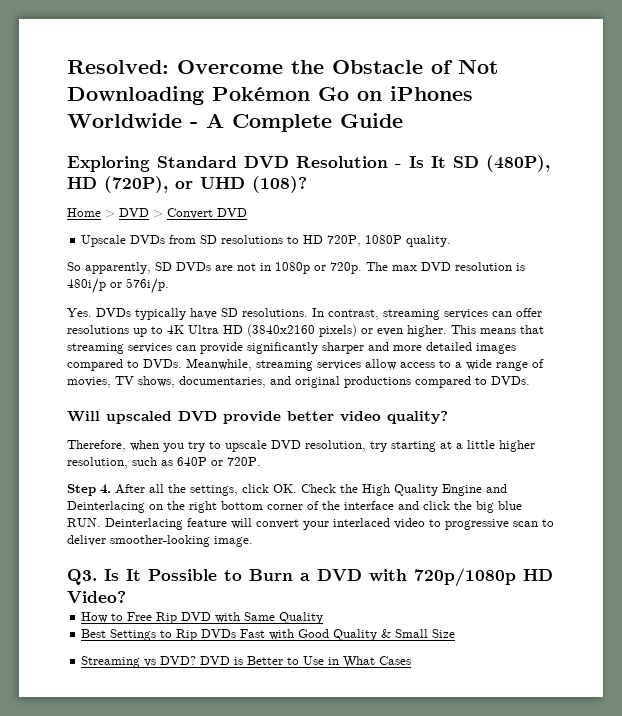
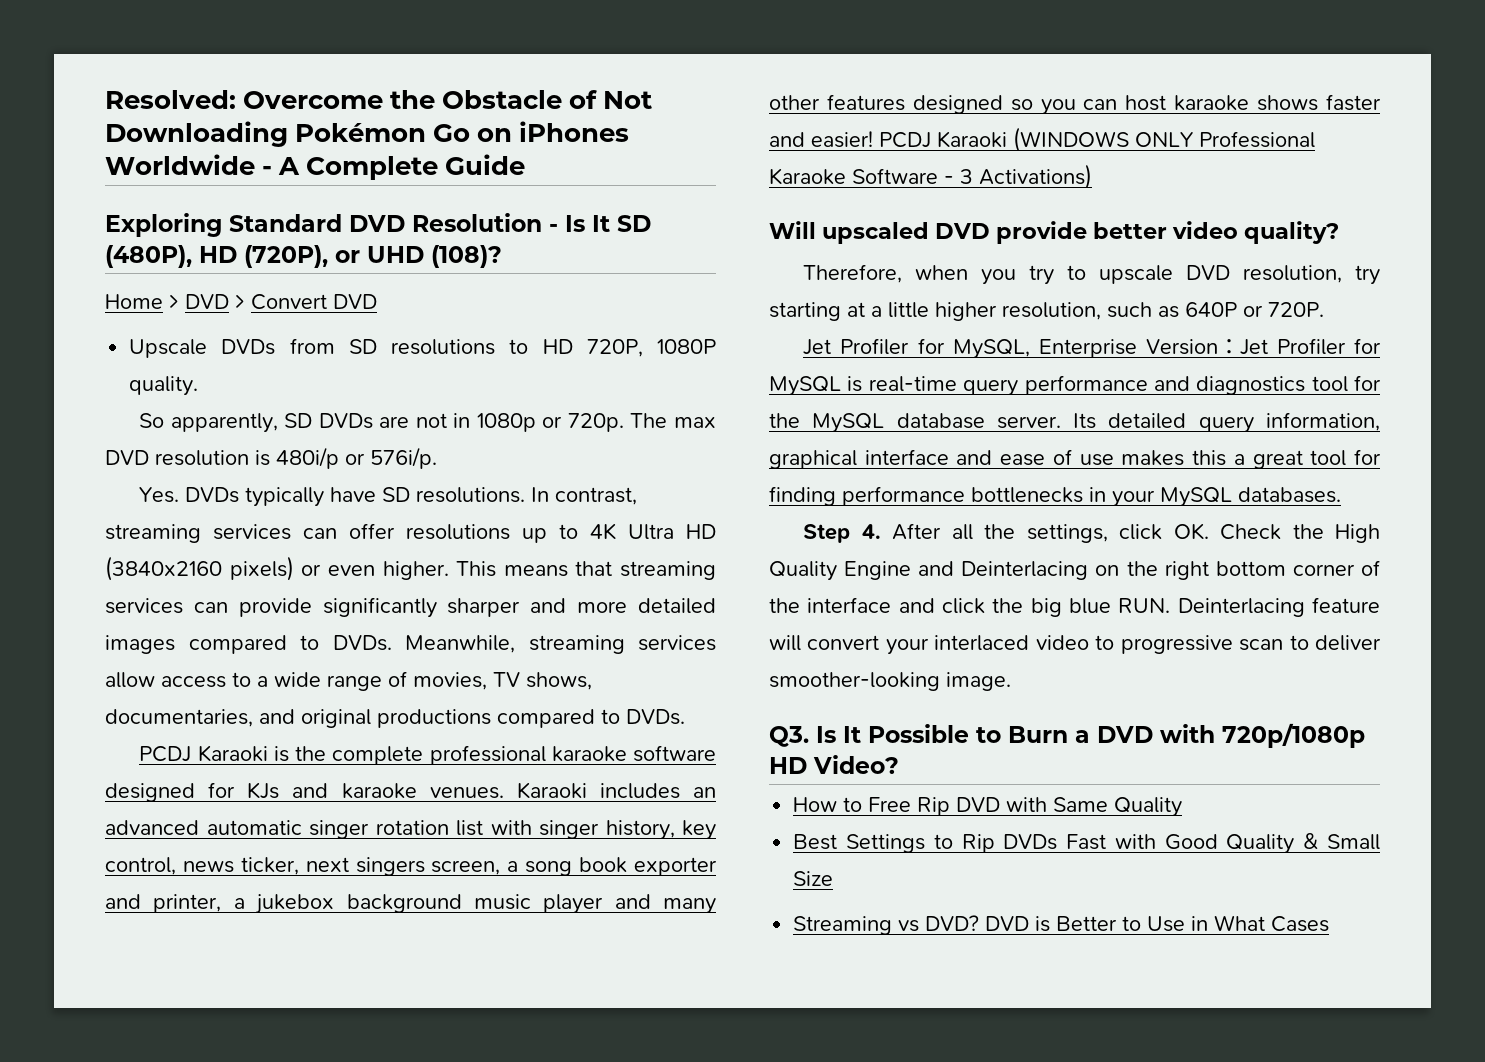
+ PCDJ Karaoki is the complete professional karaoke software designed for KJs and karaoke venues. Karaoki includes an advanced automatic singer rotation list with singer history, key control, news ticker, next singers screen, a song book exporter and printer, a jukebox background music player and many other features designed so you can host karaoke shows faster and easier! PCDJ Karaoki (WINDOWS ONLY Professional Karaoke Software - 3 Activations)
+ Jet Profiler for MySQL, Enterprise Version：Jet Profiler for MySQL is real-time query performance and diagnostics tool for the MySQL database server. Its detailed query information, graphical interface and ease of use makes this a great tool for finding performance bottlenecks in your MySQL databases.

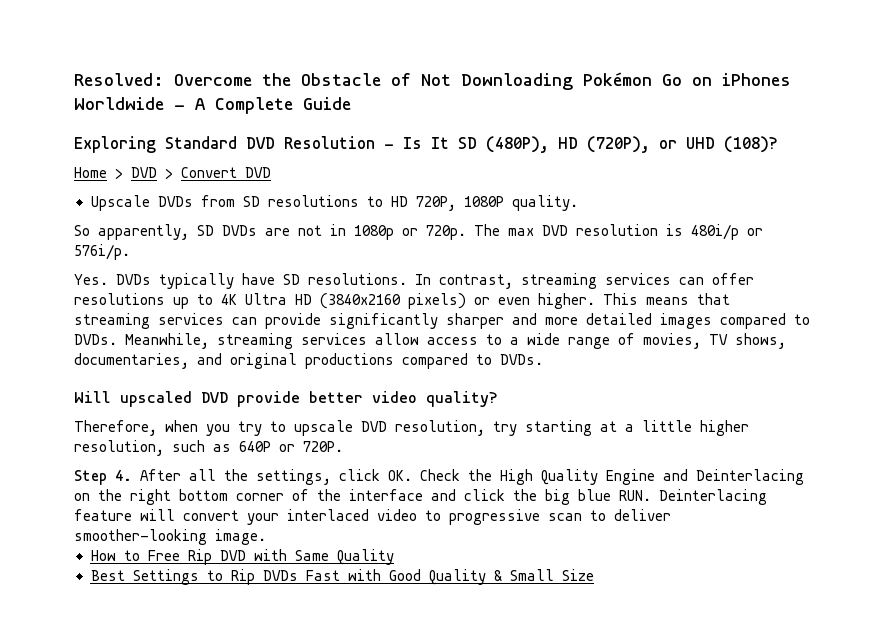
- PCDJ Karaoki is the complete professional karaoke software designed for KJs and karaoke venues. Karaoki includes an advanced automatic singer rotation list with singer history, key control, news ticker, next singers screen, a song book exporter and printer, a jukebox background music player and many other features designed so you can host karaoke shows faster and easier! PCDJ Karaoki (WINDOWS ONLY Professional Karaoke Software - 3 Activations)
- Jet Profiler for MySQL, Enterprise Version：Jet Profiler for MySQL is real-time query performance and diagnostics tool for the MySQL database server. Its detailed query information, graphical interface and ease of use makes this a great tool for finding performance bottlenecks in your MySQL databases.
- Q3. Is It Possible to Burn a DVD with 720p/1080p HD Video?
- Streaming vs DVD? DVD is Better to Use in What Cases

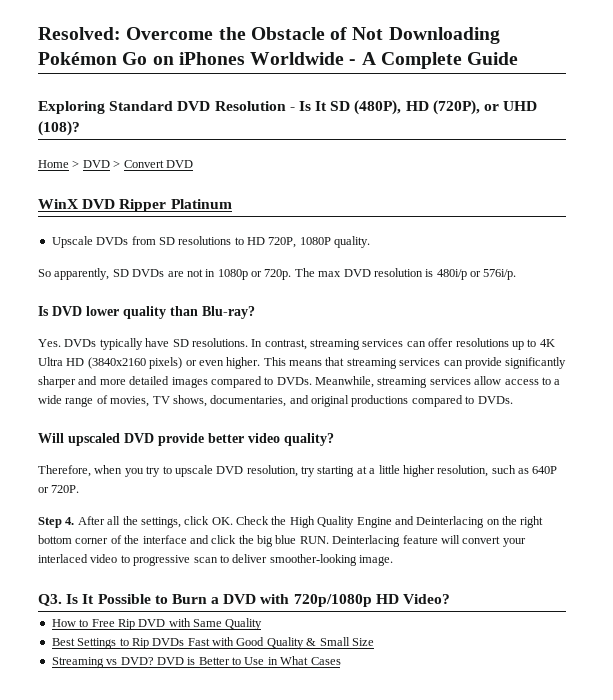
+ WinX DVD Ripper Platinum
+ Is DVD lower quality than Blu-ray?
+ Q3. Is It Possible to Burn a DVD with 720p/1080p HD Video?
+ Streaming vs DVD? DVD is Better to Use in What Cases

